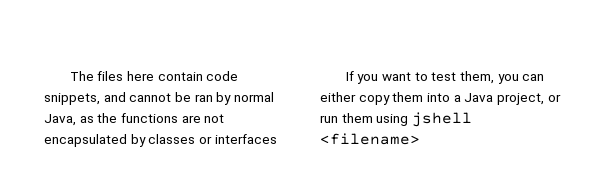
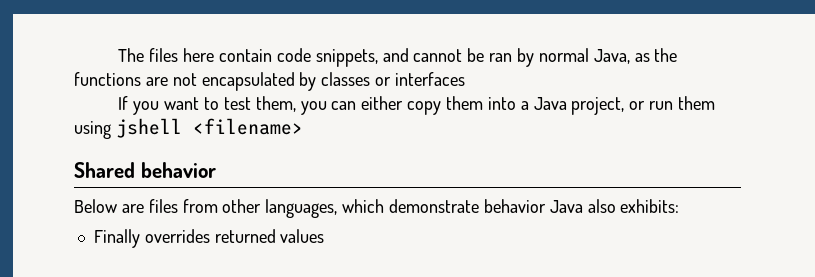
+ Shared behavior
+ Below are files from other languages, which demonstrate behavior Java also exhibits:
+ Finally overrides returned values

